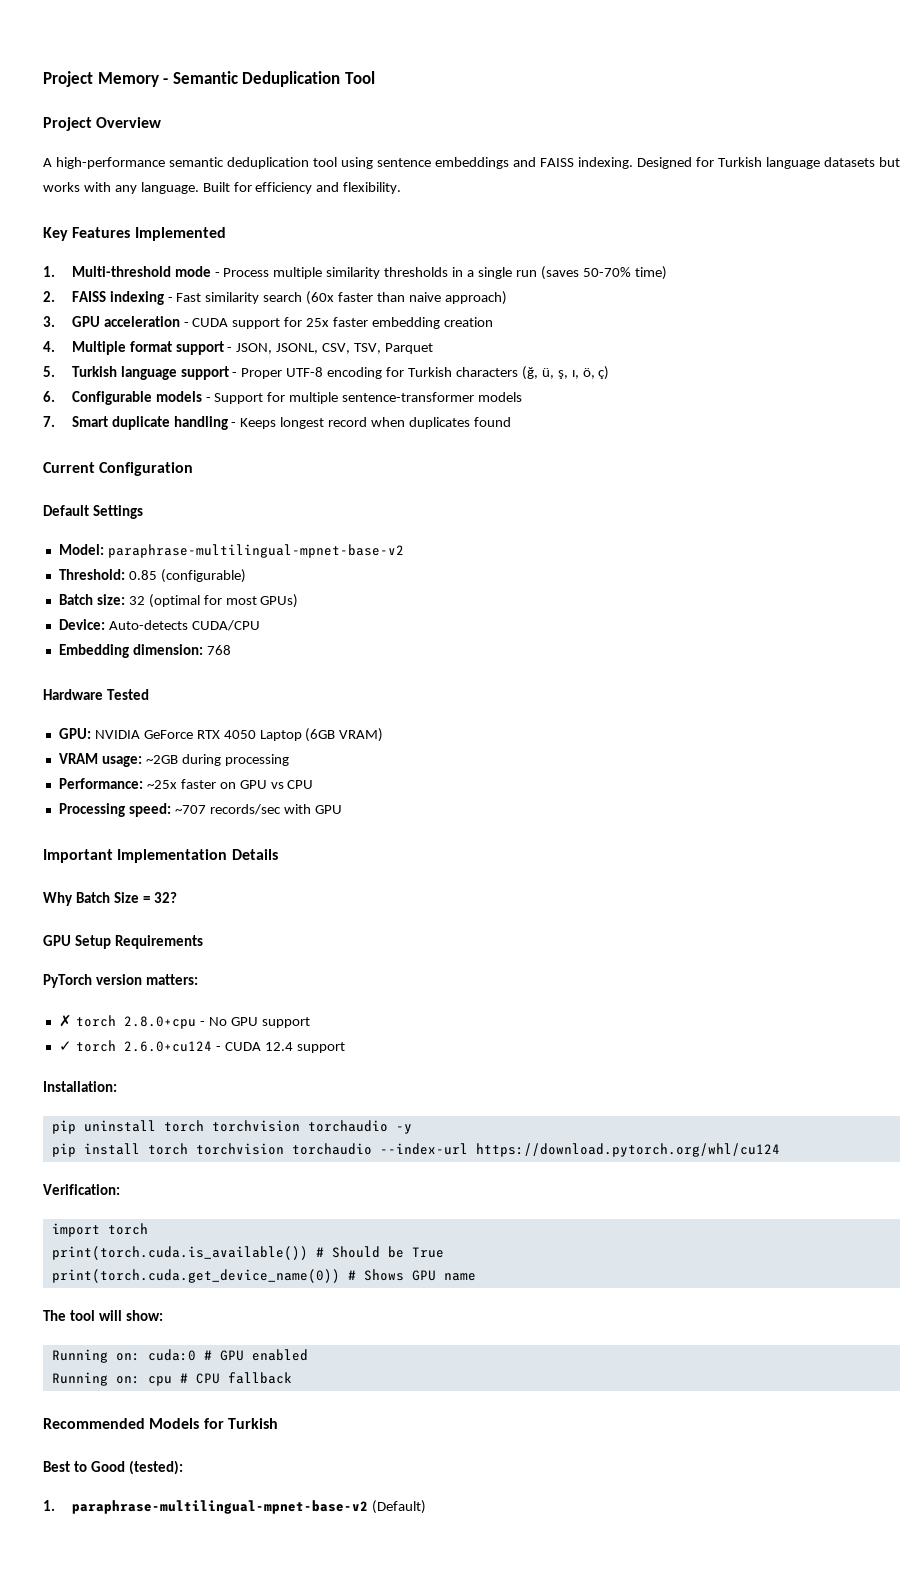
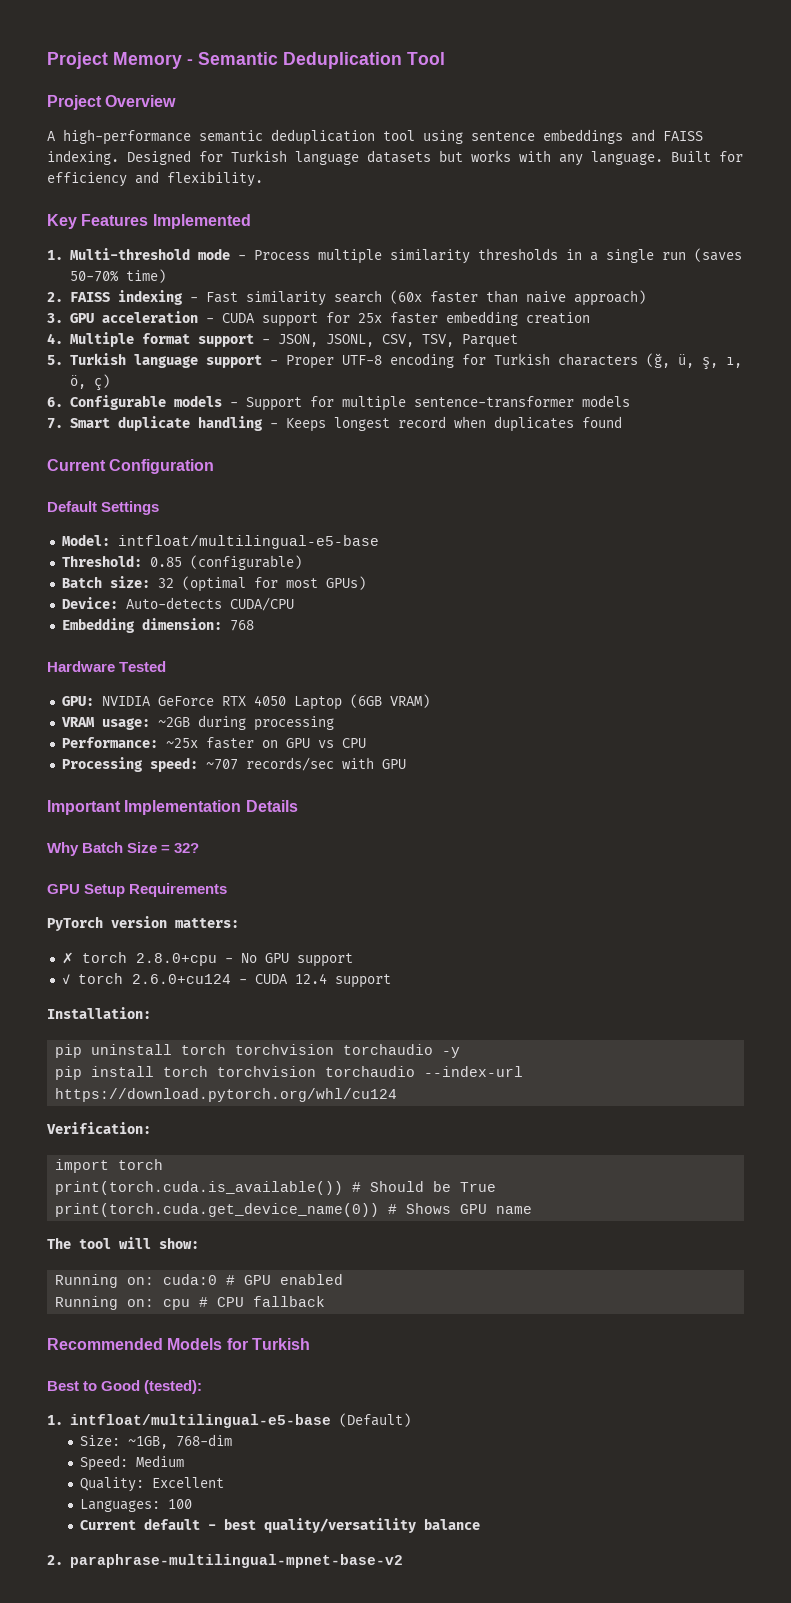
- Model: paraphrase-multilingual-mpnet-base-v2
+ Model: intfloat/multilingual-e5-base
- 1. paraphrase-multilingual-mpnet-base-v2 (Default)
+ 1. intfloat/multilingual-e5-base (Default)
+ Size: ~1GB, 768-dim
+ Speed: Medium
+ Quality: Excellent
+ Languages: 100
+ Current default - best quality/versatility balance
+ 2. paraphrase-multilingual-mpnet-base-v2

